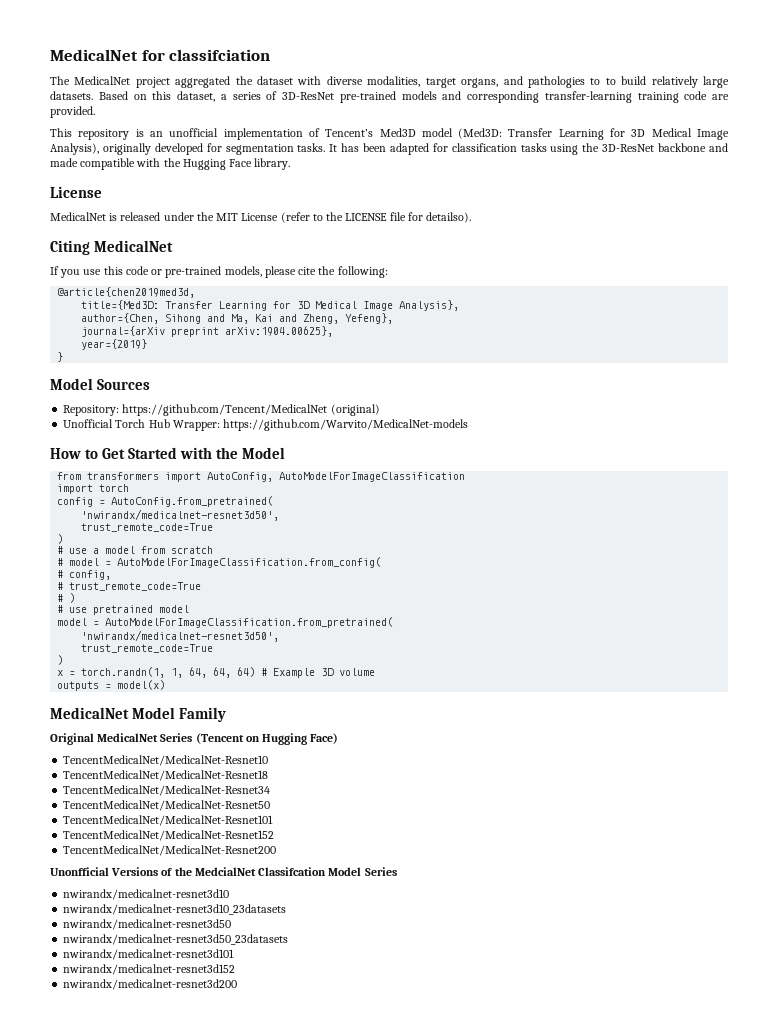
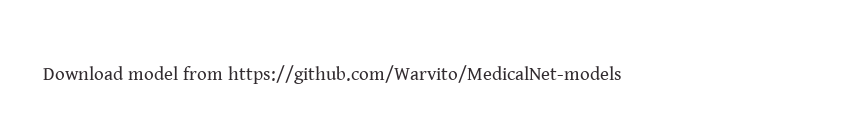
- MedicalNet for classifciation
- The MedicalNet project aggregated the dataset with diverse modalities, target organs, and pathologies to to build relatively large datasets. Based on this dataset, a series of 3D-ResNet pre-trained models and corresponding transfer-learning training code are provided.
- This repository is an unofficial implementation of Tencent’s Med3D model (Med3D: Transfer Learning for 3D Medical Image Analysis), originally developed for segmentation tasks. It has been adapted for classification tasks using the 3D-ResNet backbone and made compatible with the Hugging Face library.
- License
- MedicalNet is released under the MIT License (refer to the LICENSE file for detailso).
- Citing MedicalNet
- If you use this code or pre-trained models, please cite the following:
- @article{chen2019med3d,
- title={Med3D: Transfer Learning for 3D Medical Image Analysis},
- author={Chen, Sihong and Ma, Kai and Zheng, Yefeng},
- journal={arXiv preprint arXiv:1904.00625},
- year={2019}
- }
- Model Sources
- Repository: https://github.com/Tencent/MedicalNet (original)
- Unofficial Torch Hub Wrapper: https://github.com/Warvito/MedicalNet-models
- How to Get Started with the Model
- from transformers import AutoConfig, AutoModelForImageClassification
- import torch
- config = AutoConfig.from_pretrained(
- 'nwirandx/medicalnet-resnet3d50',
- trust_remote_code=True
- )
- # use a model from scratch
- # model = AutoModelForImageClassification.from_config(
- # config,
- # trust_remote_code=True
- # )
- # use pretrained model
- model = AutoModelForImageClassification.from_pretrained(
- 'nwirandx/medicalnet-resnet3d50',
- trust_remote_code=True
- )
- x = torch.randn(1, 1, 64, 64, 64) # Example 3D volume
- outputs = model(x)
- MedicalNet Model Family
- Original MedicalNet Series (Tencent on Hugging Face)
- TencentMedicalNet/MedicalNet-Resnet10
- TencentMedicalNet/MedicalNet-Resnet18
- TencentMedicalNet/MedicalNet-Resnet34
- TencentMedicalNet/MedicalNet-Resnet50
- TencentMedicalNet/MedicalNet-Resnet101
- TencentMedicalNet/MedicalNet-Resnet152
- TencentMedicalNet/MedicalNet-Resnet200
- Unonfficial Versions of the MedcialNet Classifcation Model Series
- nwirandx/medicalnet-resnet3d10
- nwirandx/medicalnet-resnet3d10_23datasets
- nwirandx/medicalnet-resnet3d50
- nwirandx/medicalnet-resnet3d50_23datasets
- nwirandx/medicalnet-resnet3d101
- nwirandx/medicalnet-resnet3d152
- nwirandx/medicalnet-resnet3d200
+ Download model from https://github.com/Warvito/MedicalNet-models

